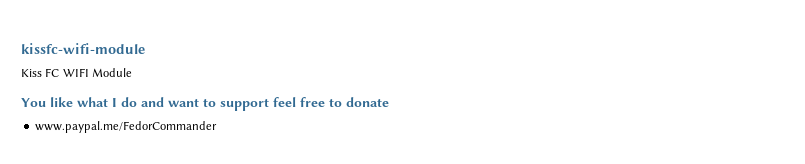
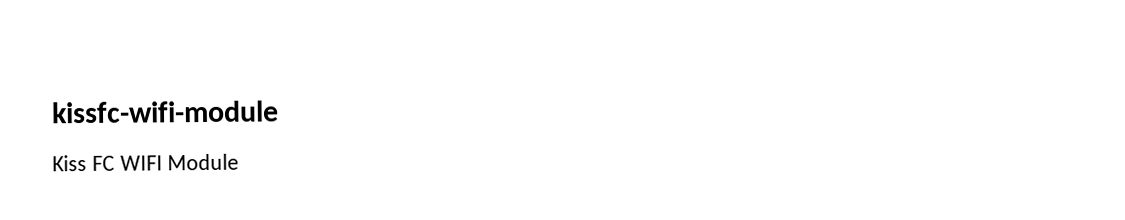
- You like what I do and want to support feel free to donate
- www.paypal.me/FedorCommander

